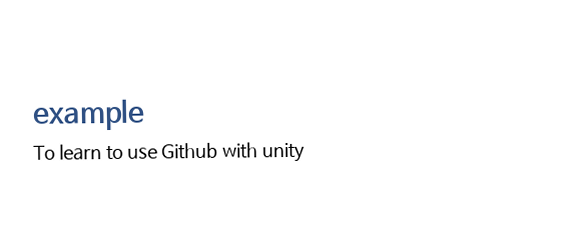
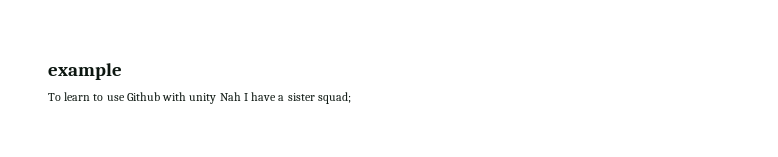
- To learn to use Github with unity
+ To learn to use Github with unity Nah I have a sister squad;

